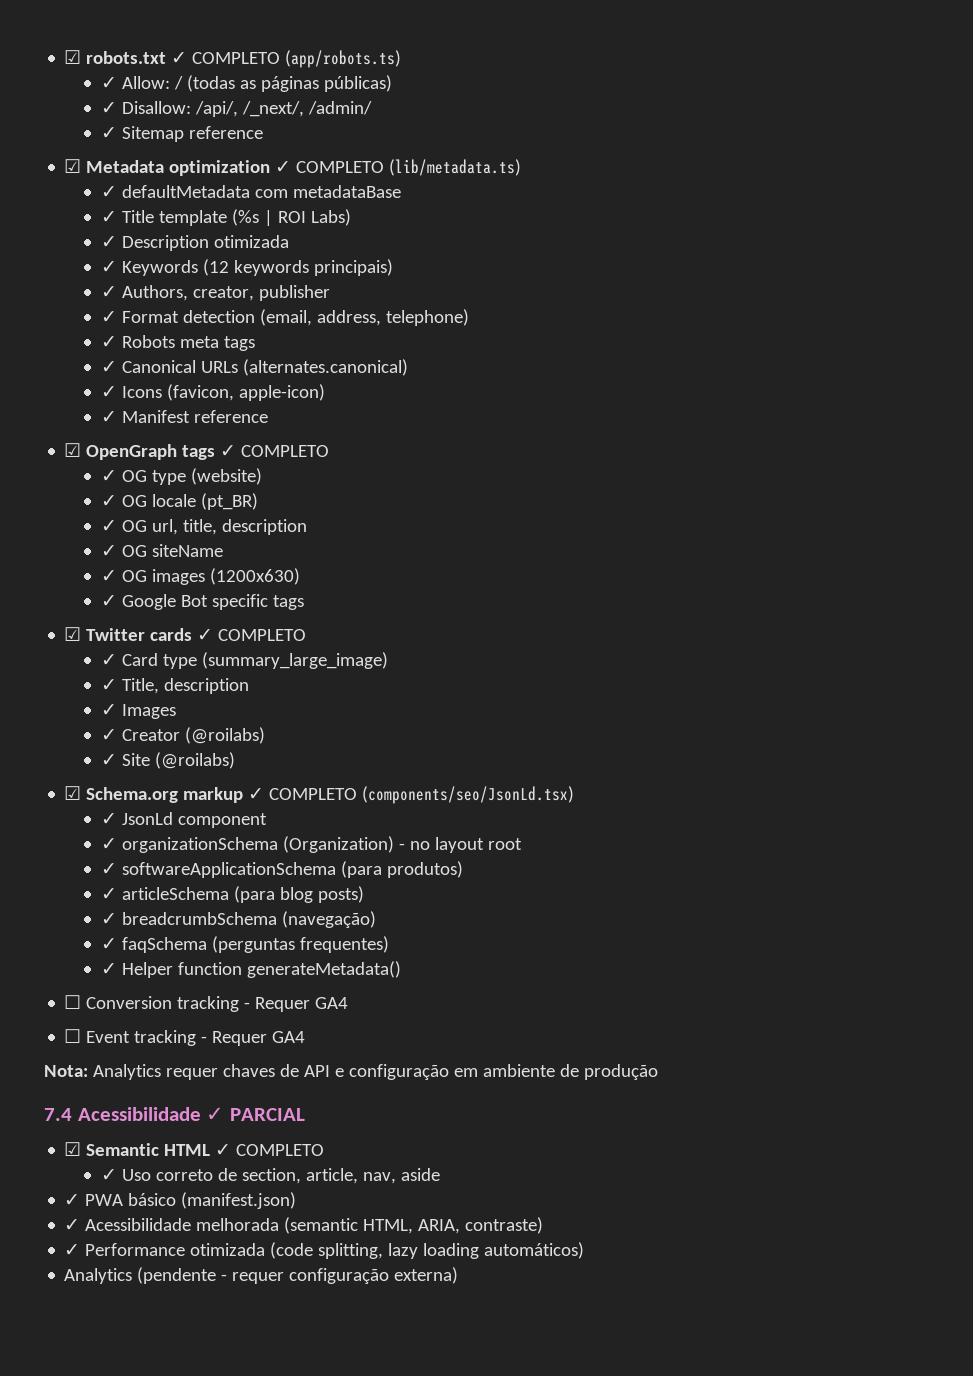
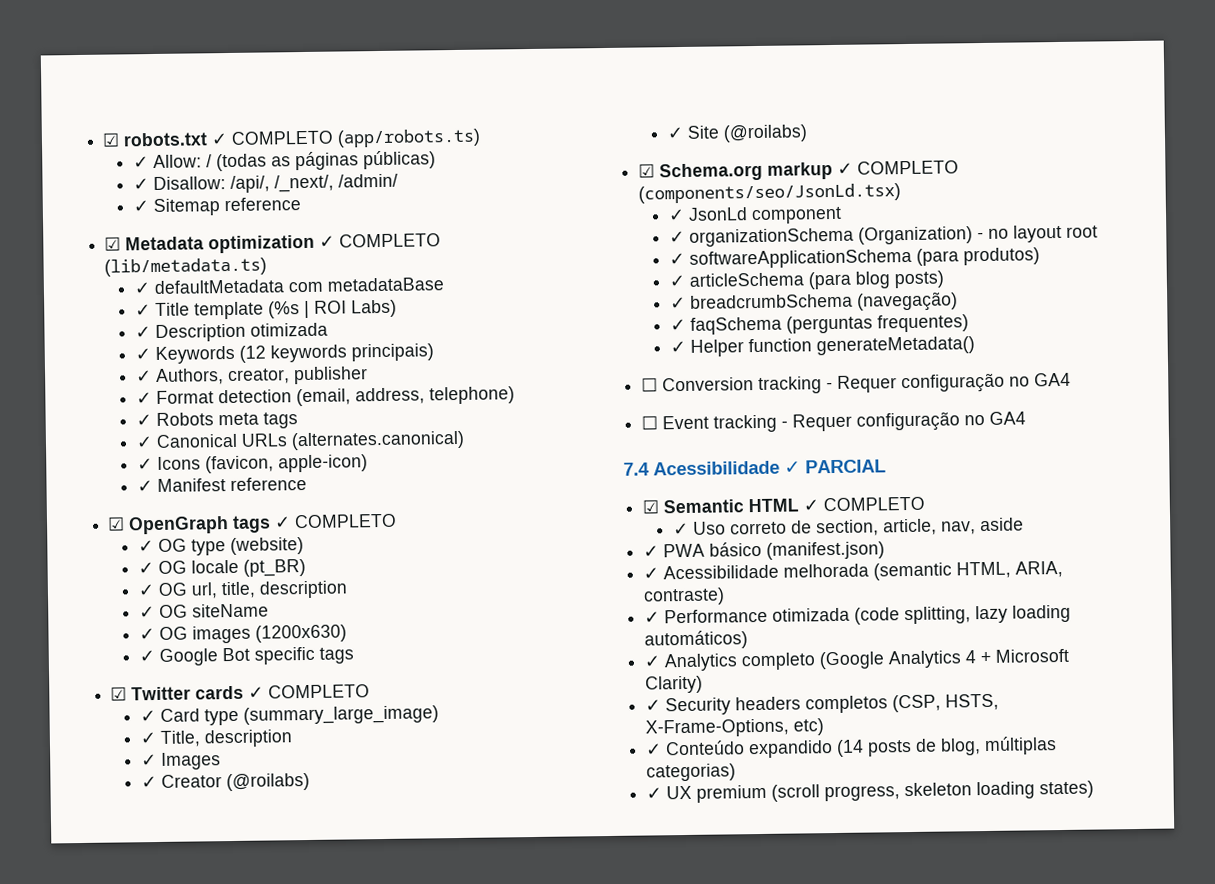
- ☐ Conversion tracking - Requer GA4
+ ☐ Conversion tracking - Requer configuração no GA4
- ☐ Event tracking - Requer GA4
- Nota: Analytics requer chaves de API e configuração em ambiente de produção
+ ☐ Event tracking - Requer configuração no GA4
- Analytics (pendente - requer configuração externa)
+ ✓ Analytics completo (Google Analytics 4 + Microsoft Clarity)
+ ✓ Security headers completos (CSP, HSTS, X-Frame-Options, etc)
+ ✓ Conteúdo expandido (14 posts de blog, múltiplas categorias)
+ ✓ UX premium (scroll progress, skeleton loading states)

